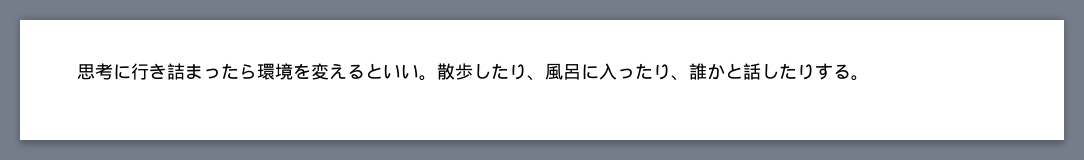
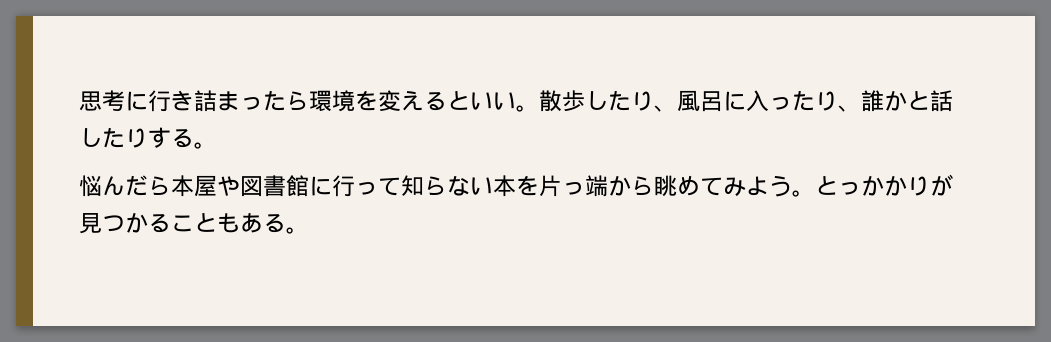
+ 悩んだら本屋や図書館に行って知らない本を片っ端から眺めてみよう。とっかかりが見つかることもある。

